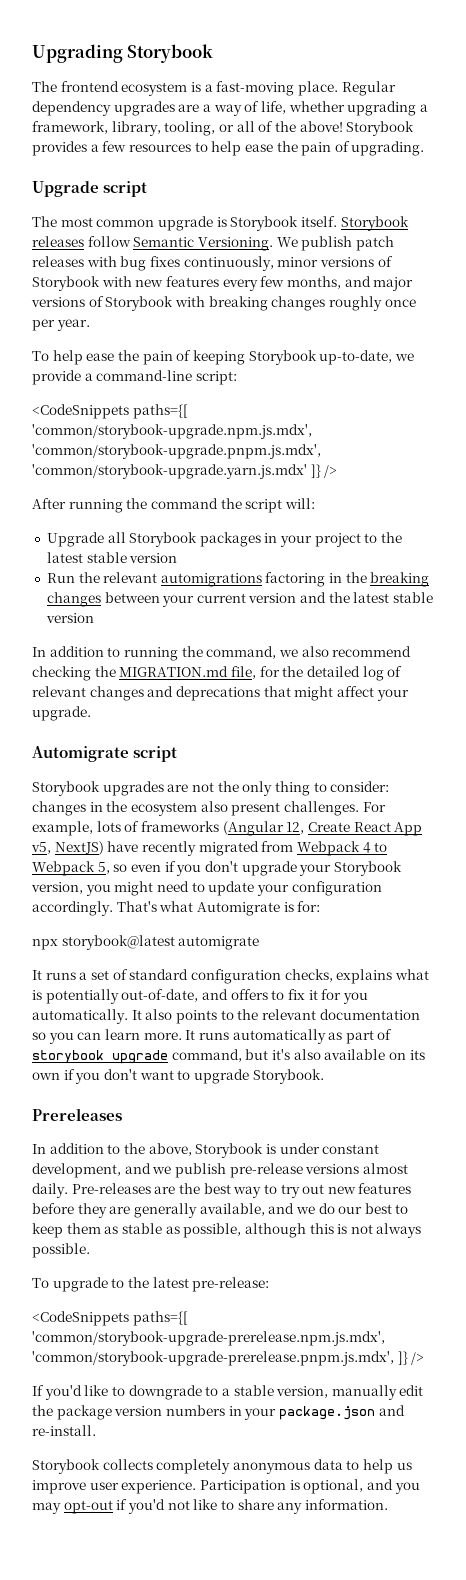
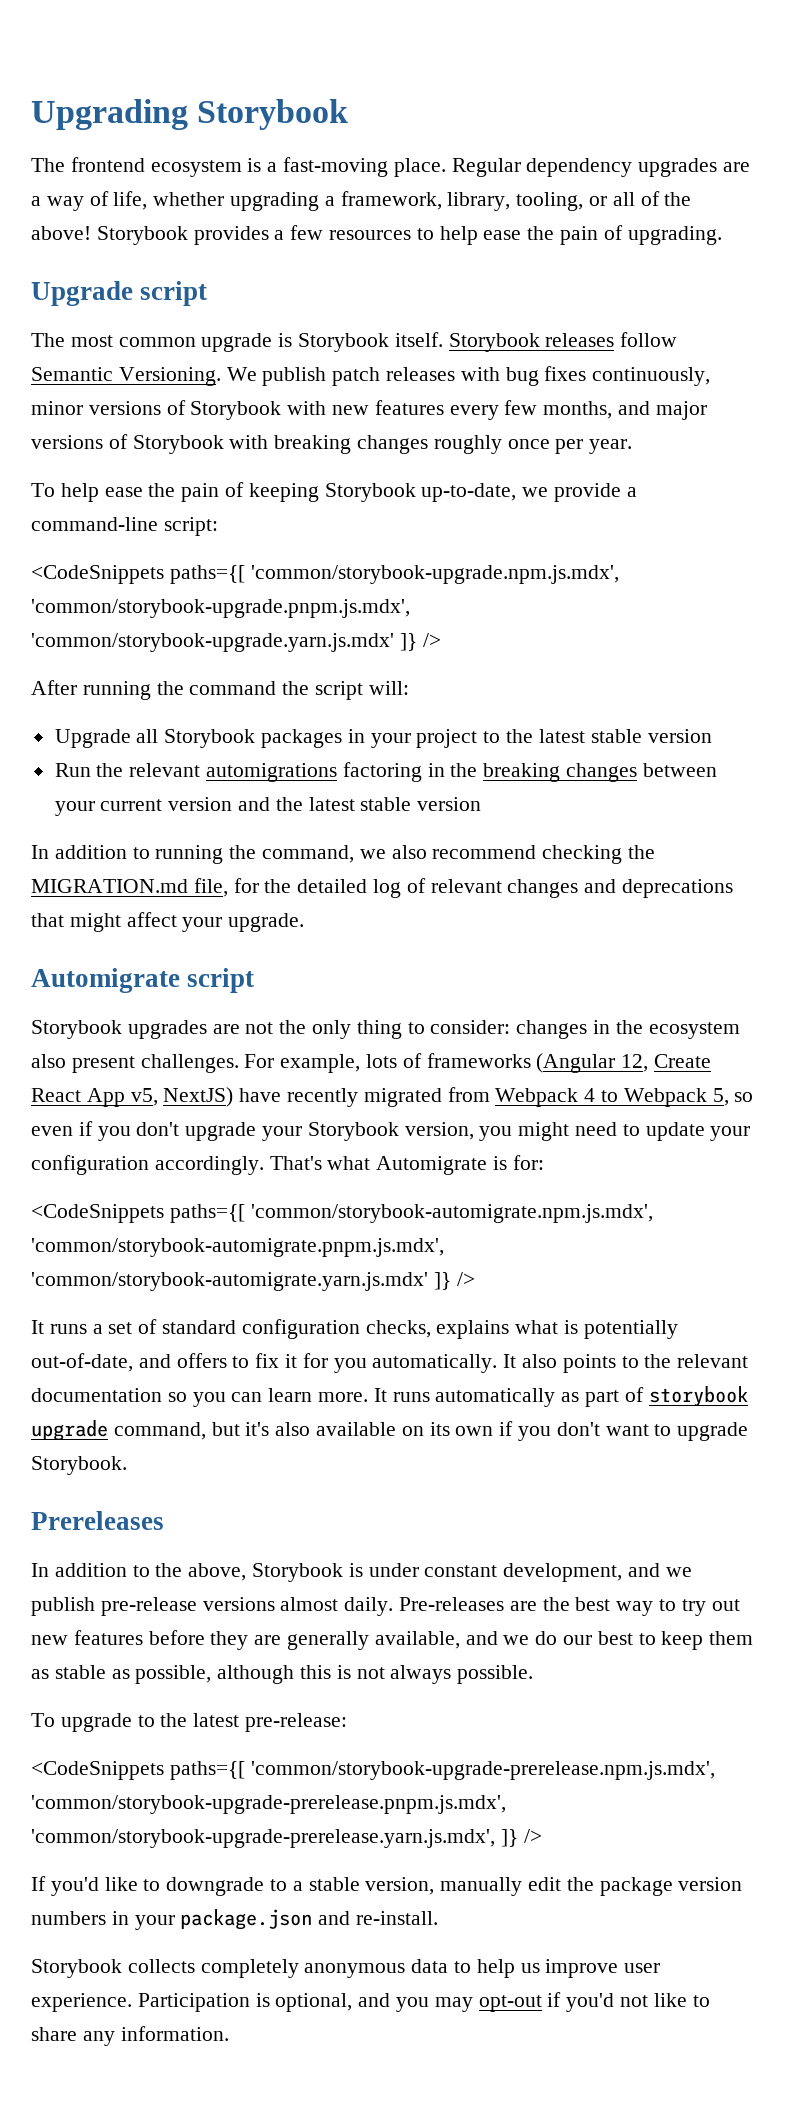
- npx storybook@latest automigrate
+ <CodeSnippets paths={[ 'common/storybook-automigrate.npm.js.mdx', 'common/storybook-automigrate.pnpm.js.mdx', 'common/storybook-automigrate.yarn.js.mdx' ]} />
- <CodeSnippets paths={[ 'common/storybook-upgrade-prerelease.npm.js.mdx', 'common/storybook-upgrade-prerelease.pnpm.js.mdx', ]} />
+ <CodeSnippets paths={[ 'common/storybook-upgrade-prerelease.npm.js.mdx', 'common/storybook-upgrade-prerelease.pnpm.js.mdx', 'common/storybook-upgrade-prerelease.yarn.js.mdx', ]} />

